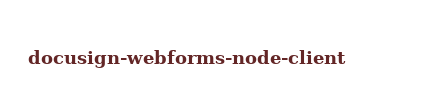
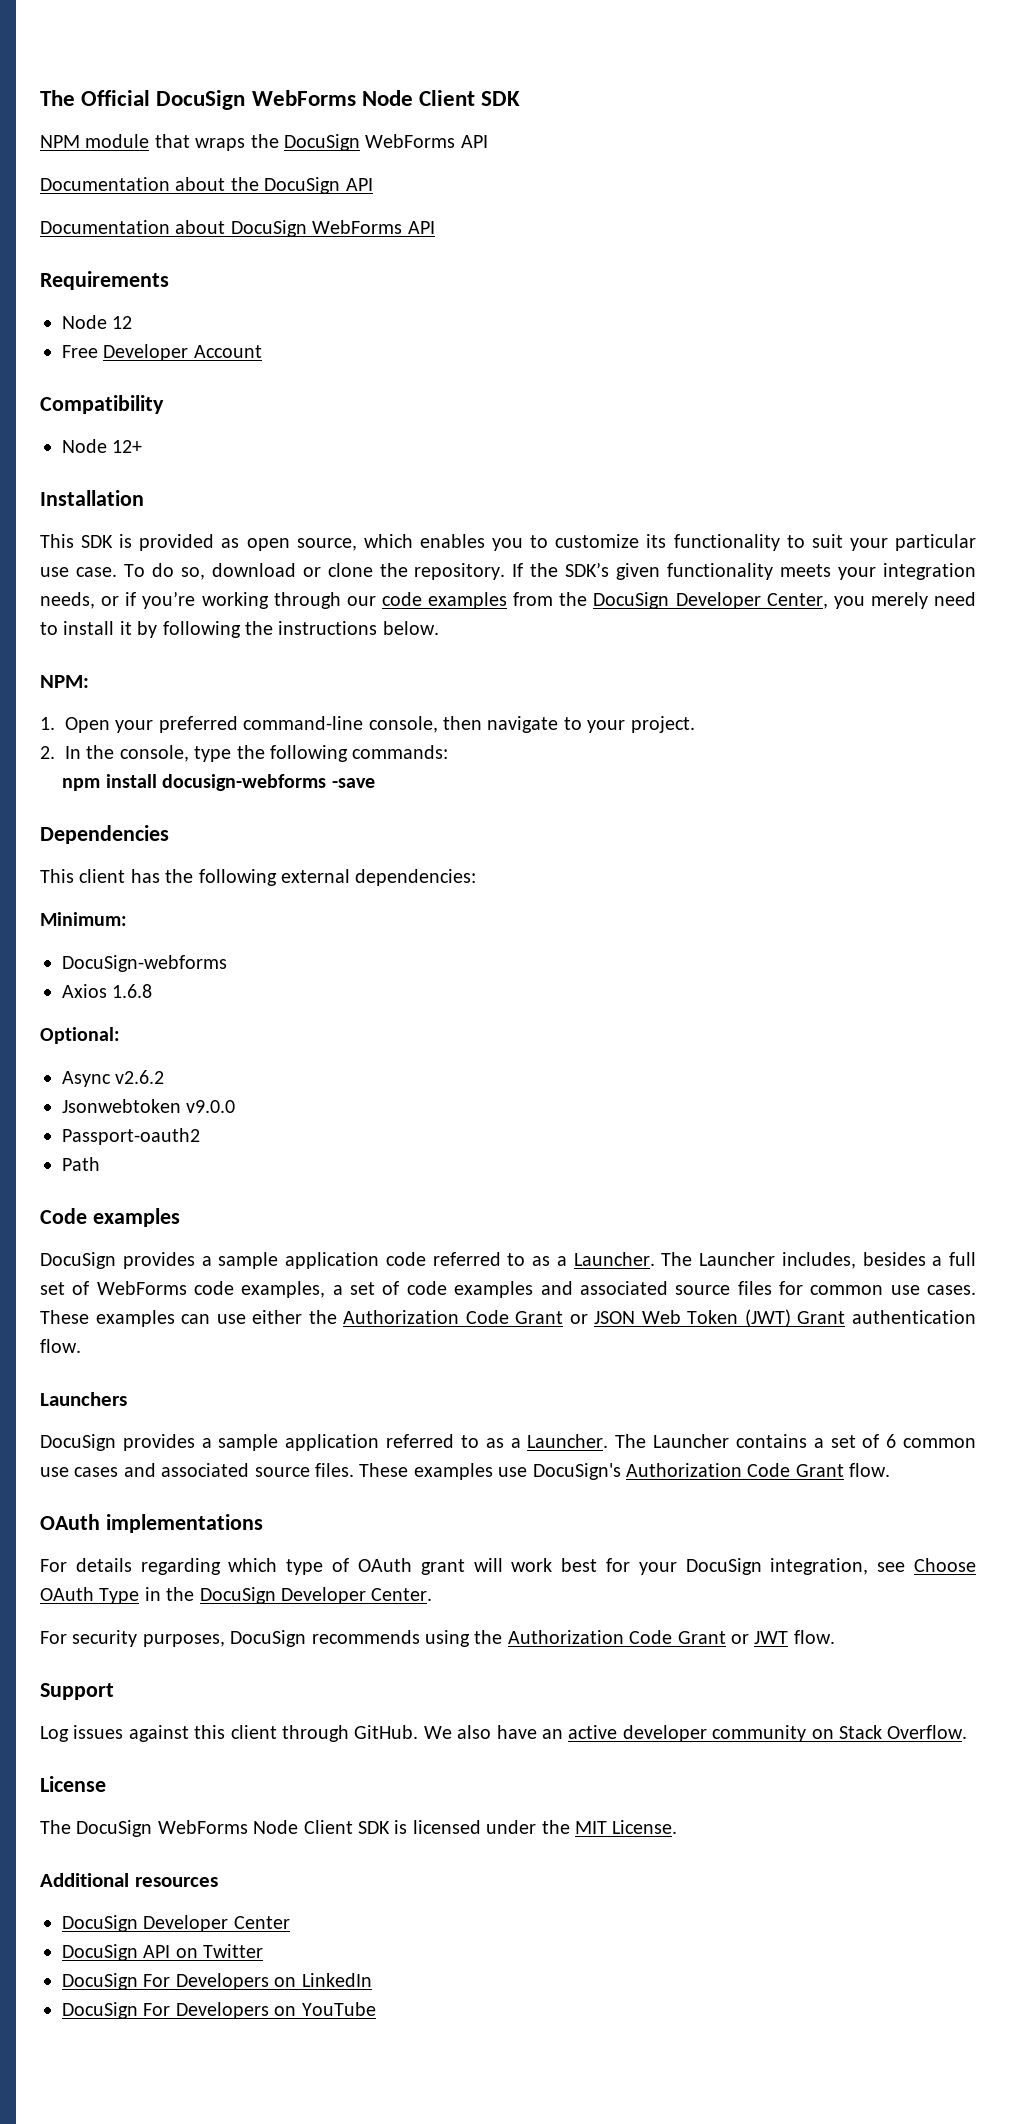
- docusign-webforms-node-client
+ The Official DocuSign WebForms Node Client SDK
+ NPM module that wraps the DocuSign WebForms API
+ Documentation about the DocuSign API
+ Documentation about DocuSign WebForms API
+ Requirements
+ Node 12
+ Free Developer Account
+ Compatibility
+ Node 12+
+ Installation
+ This SDK is provided as open source, which enables you to customize its functionality to suit your particular use case. To do so, download or clone the repository. If the SDK’s given functionality meets your integration needs, or if you’re working through our code examples from the DocuSign Developer Center, you merely need to install it by following the instructions below.
+ NPM:
+ 1. Open your preferred command-line console, then navigate to your project.
+ 2. In the console, type the following commands:
+ npm install docusign-webforms -save
+ Dependencies
+ This client has the following external dependencies:
+ Minimum:
+ DocuSign-webforms
+ Axios 1.6.8
+ Optional:
+ Async v2.6.2
+ Jsonwebtoken v9.0.0
+ Passport-oauth2
+ Path
+ Code examples
+ DocuSign provides a sample application code referred to as a Launcher. The Launcher includes, besides a full set of WebForms code examples, a set of code examples and associated source files for common use cases. These examples can use either the Authorization Code Grant or JSON Web Token (JWT) Grant authentication flow.
+ Launchers
+ DocuSign provides a sample application referred to as a Launcher. The Launcher contains a set of 6 common use cases and associated source files. These examples use DocuSign's Authorization Code Grant flow.
+ OAuth implementations
+ For details regarding which type of OAuth grant will work best for your DocuSign integration, see Choose OAuth Type in the DocuSign Developer Center.
+ For security purposes, DocuSign recommends using the Authorization Code Grant or JWT flow.
+ Support
+ Log issues against this client through GitHub. We also have an active developer community on Stack Overflow.
+ License
+ The DocuSign WebForms Node Client SDK is licensed under the MIT License.
+ Additional resources
+ DocuSign Developer Center
+ DocuSign API on Twitter
+ DocuSign For Developers on LinkedIn
+ DocuSign For Developers on YouTube

